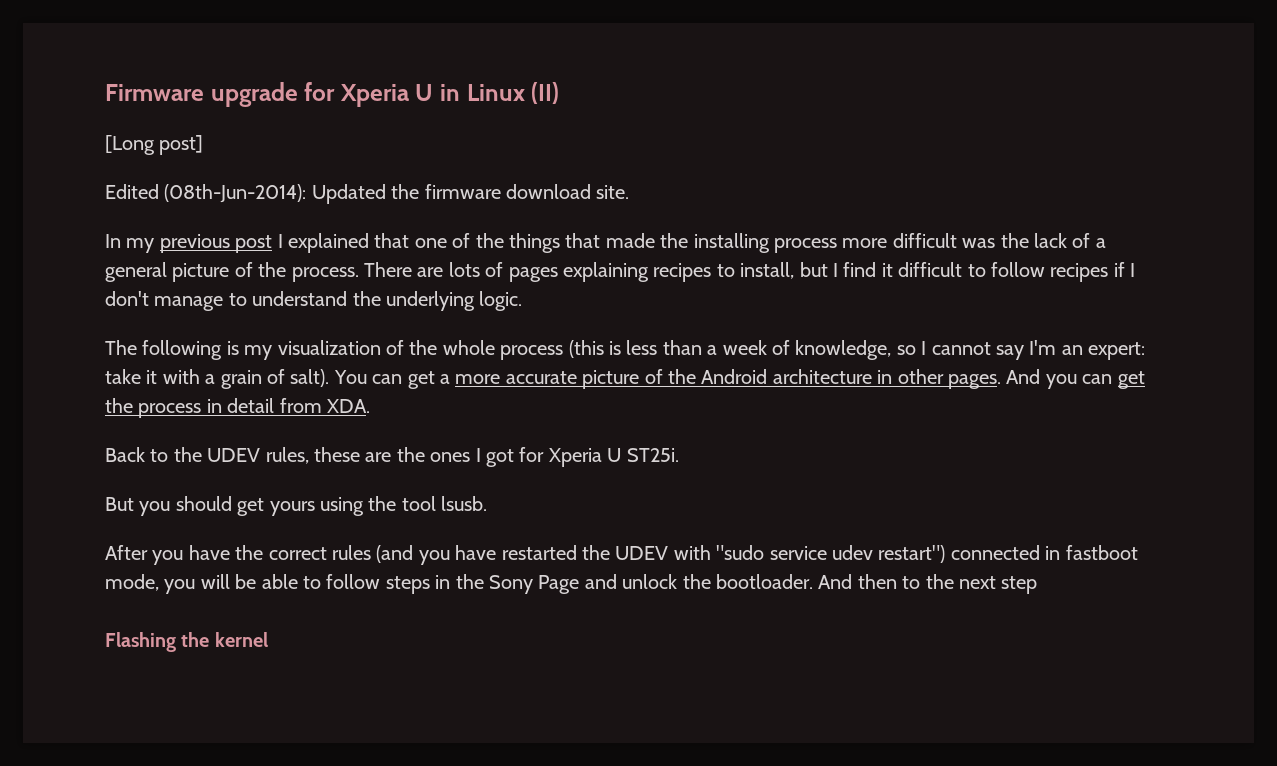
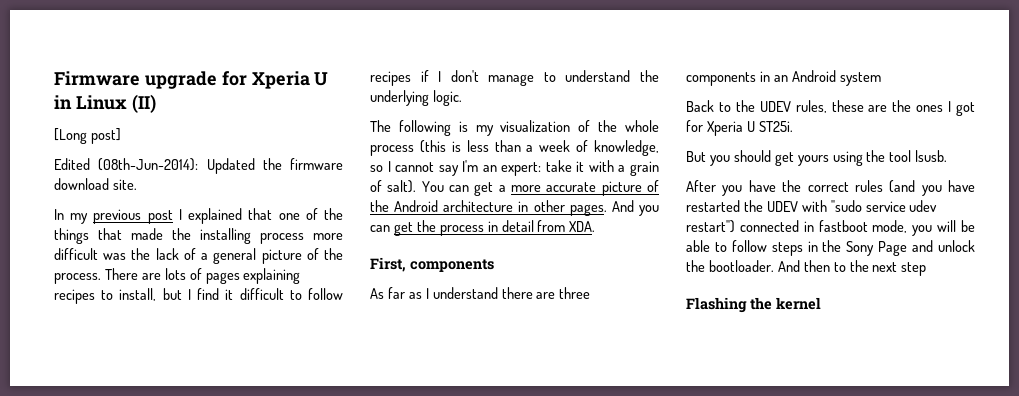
+ First, components
+ As far as I understand there are three components in an Android system

